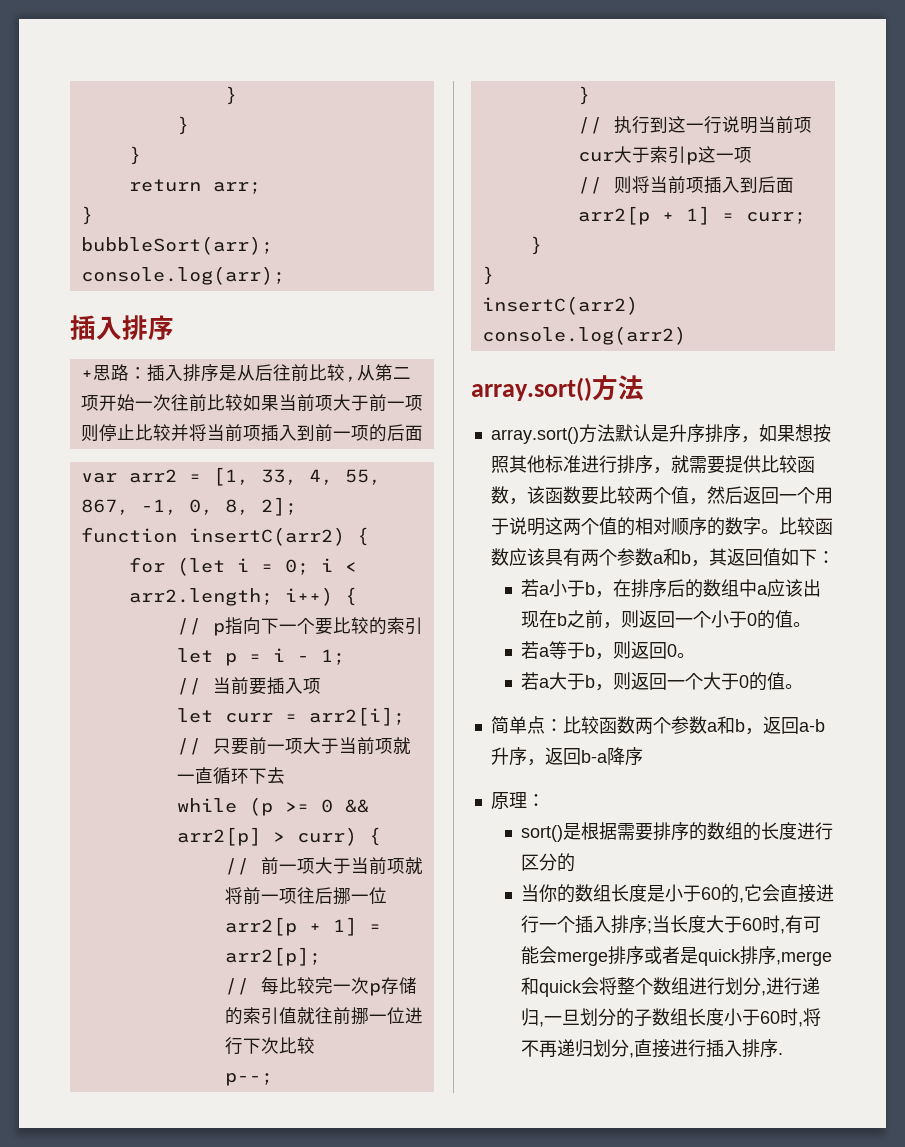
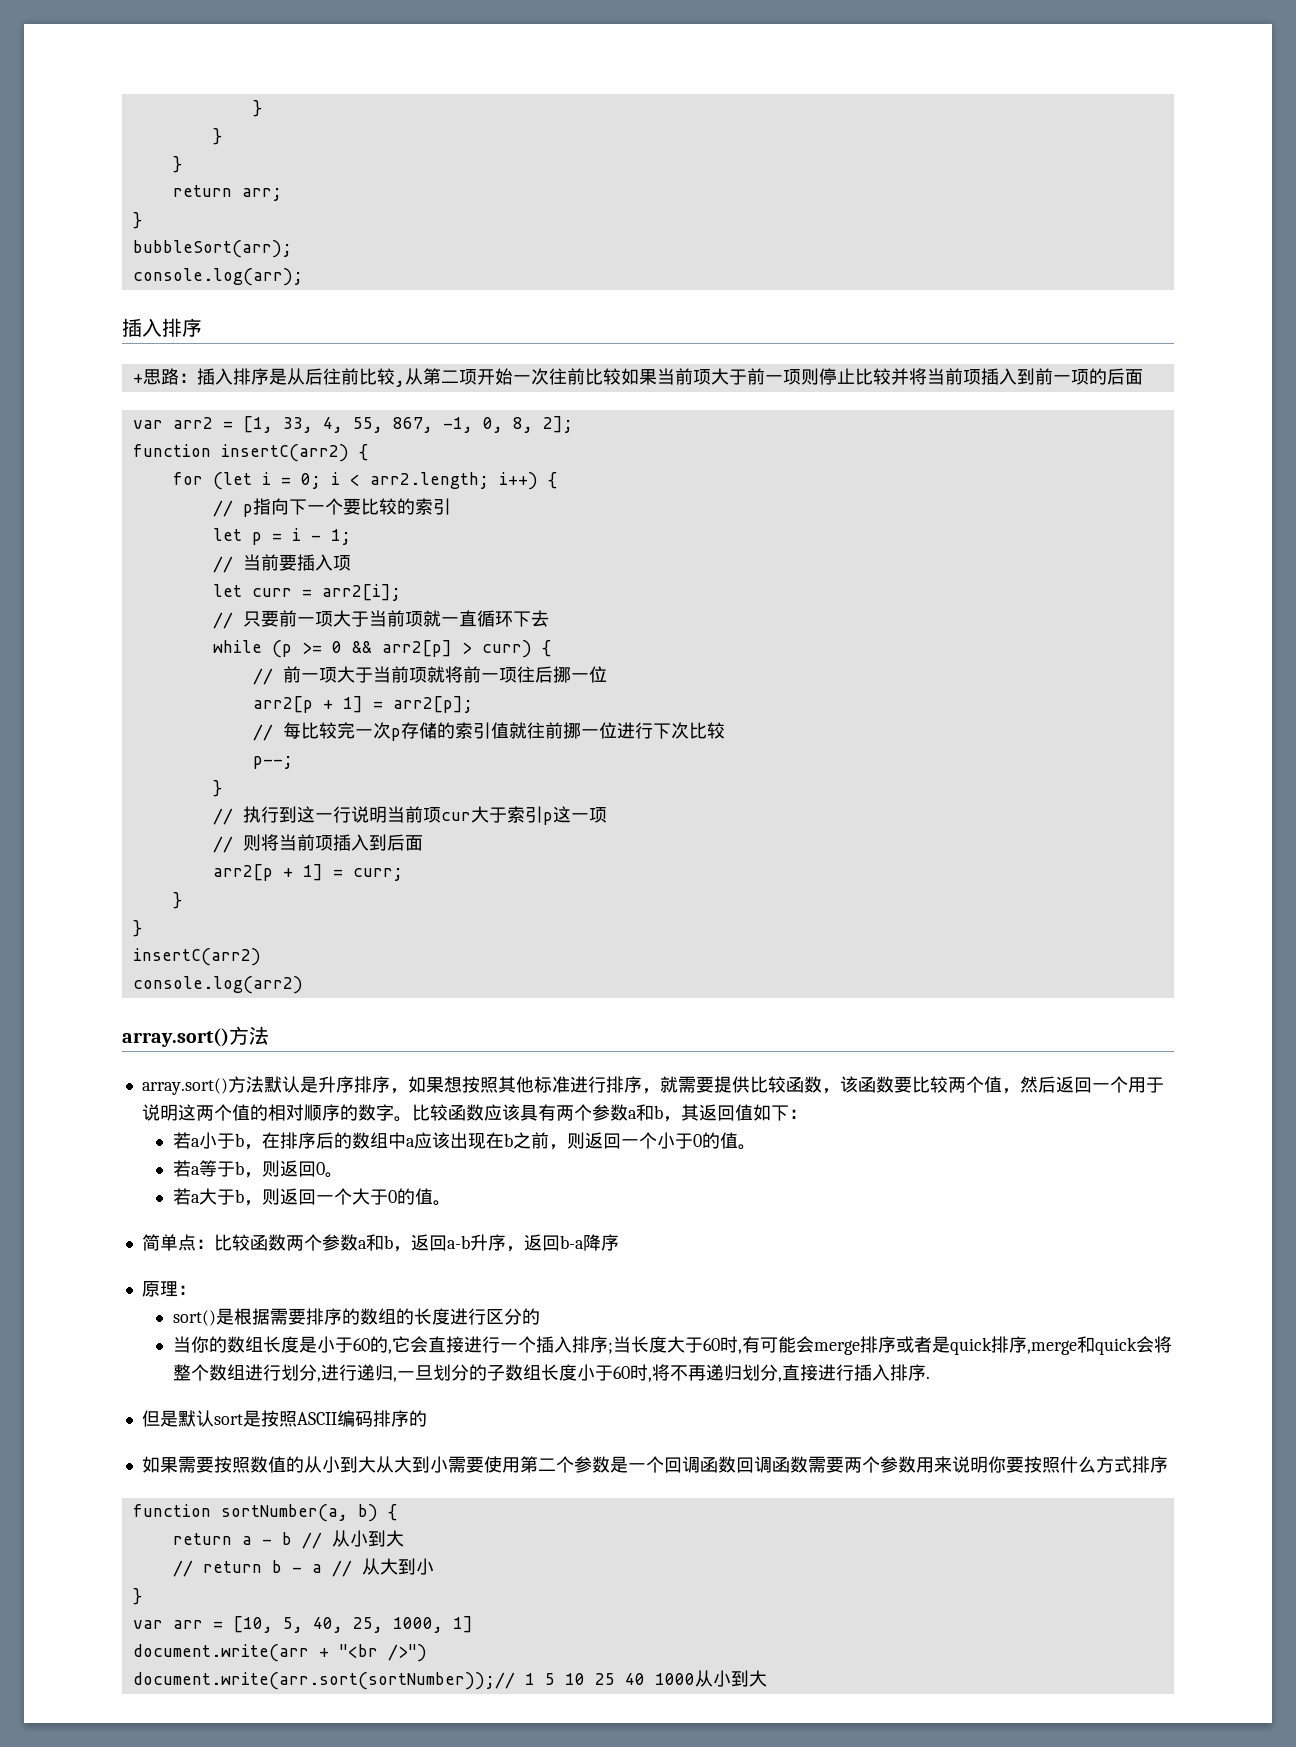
+ 但是默认sort是按照ASCII编码排序的
+ 如果需要按照数值的从小到大从大到小需要使用第二个参数是一个回调函数回调函数需要两个参数用来说明你要按照什么方式排序
+ function sortNumber(a, b) {
+ return a - b // 从小到大
+ // return b - a // 从大到小
+ }
+ var arr = [10, 5, 40, 25, 1000, 1]
+ document.write(arr + "<br />")
+ document.write(arr.sort(sortNumber));// 1 5 10 25 40 1000从小到大

